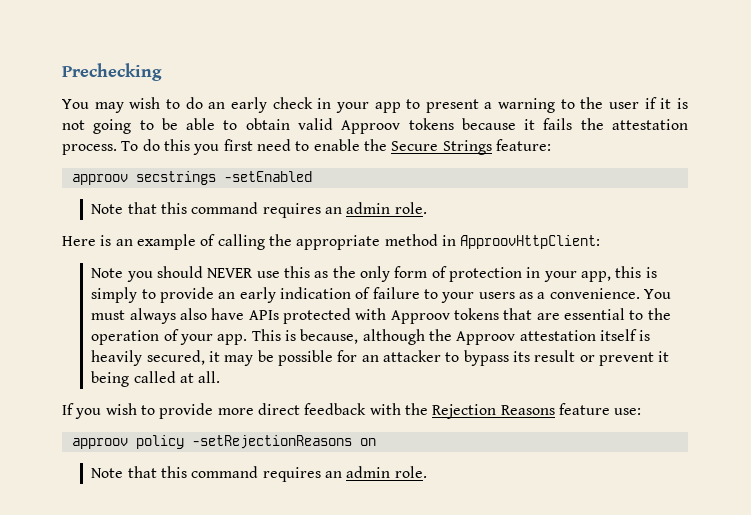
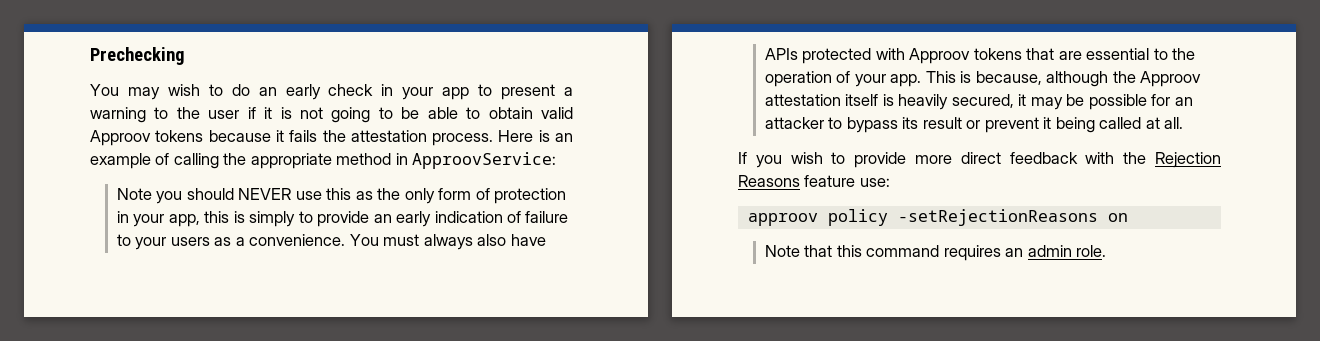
- You may wish to do an early check in your app to present a warning to the user if it is not going to be able to obtain valid Approov tokens because it fails the attestation process. To do this you first need to enable the Secure Strings feature:
- approov secstrings -setEnabled
- Note that this command requires an admin role.
- Here is an example of calling the appropriate method in ApproovHttpClient:
+ You may wish to do an early check in your app to present a warning to the user if it is not going to be able to obtain valid Approov tokens because it fails the attestation process. Here is an example of calling the appropriate method in ApproovService:

